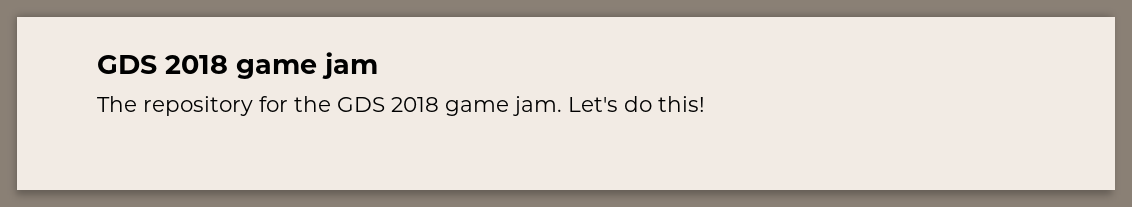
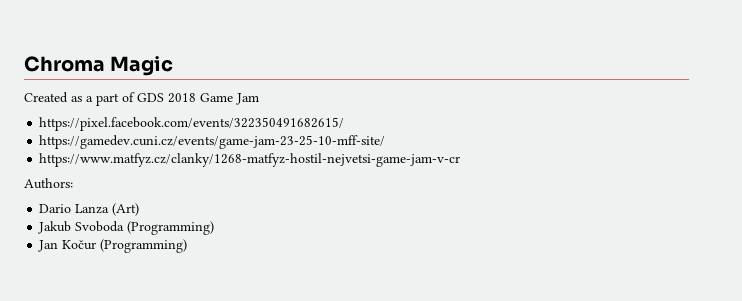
- GDS 2018 game jam
- The repository for the GDS 2018 game jam. Let's do this!
+ Chroma Magic
+ Created as a part of GDS 2018 Game Jam
+ https://pixel.facebook.com/events/322350491682615/
+ https://gamedev.cuni.cz/events/game-jam-23-25-10-mff-site/
+ https://www.matfyz.cz/clanky/1268-matfyz-hostil-nejvetsi-game-jam-v-cr
+ Authors:
+ Dario Lanza (Art)
+ Jakub Svoboda (Programming)
+ Jan Kočur (Programming)

